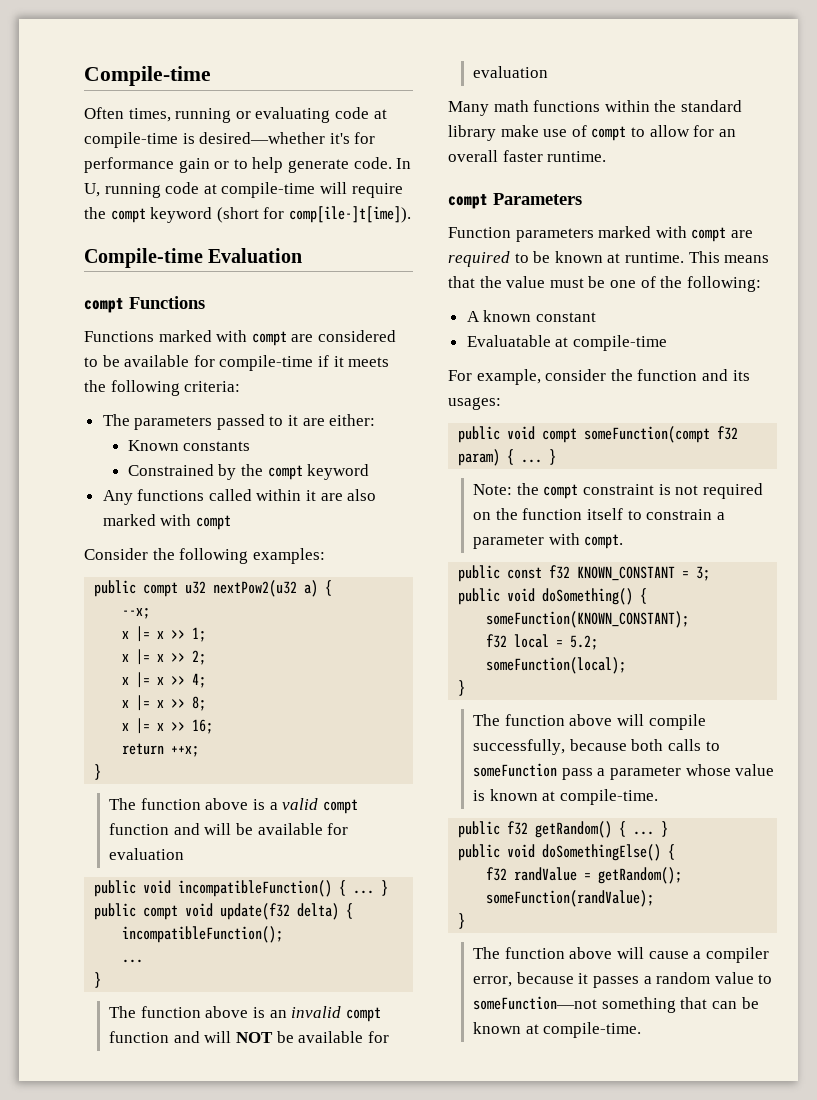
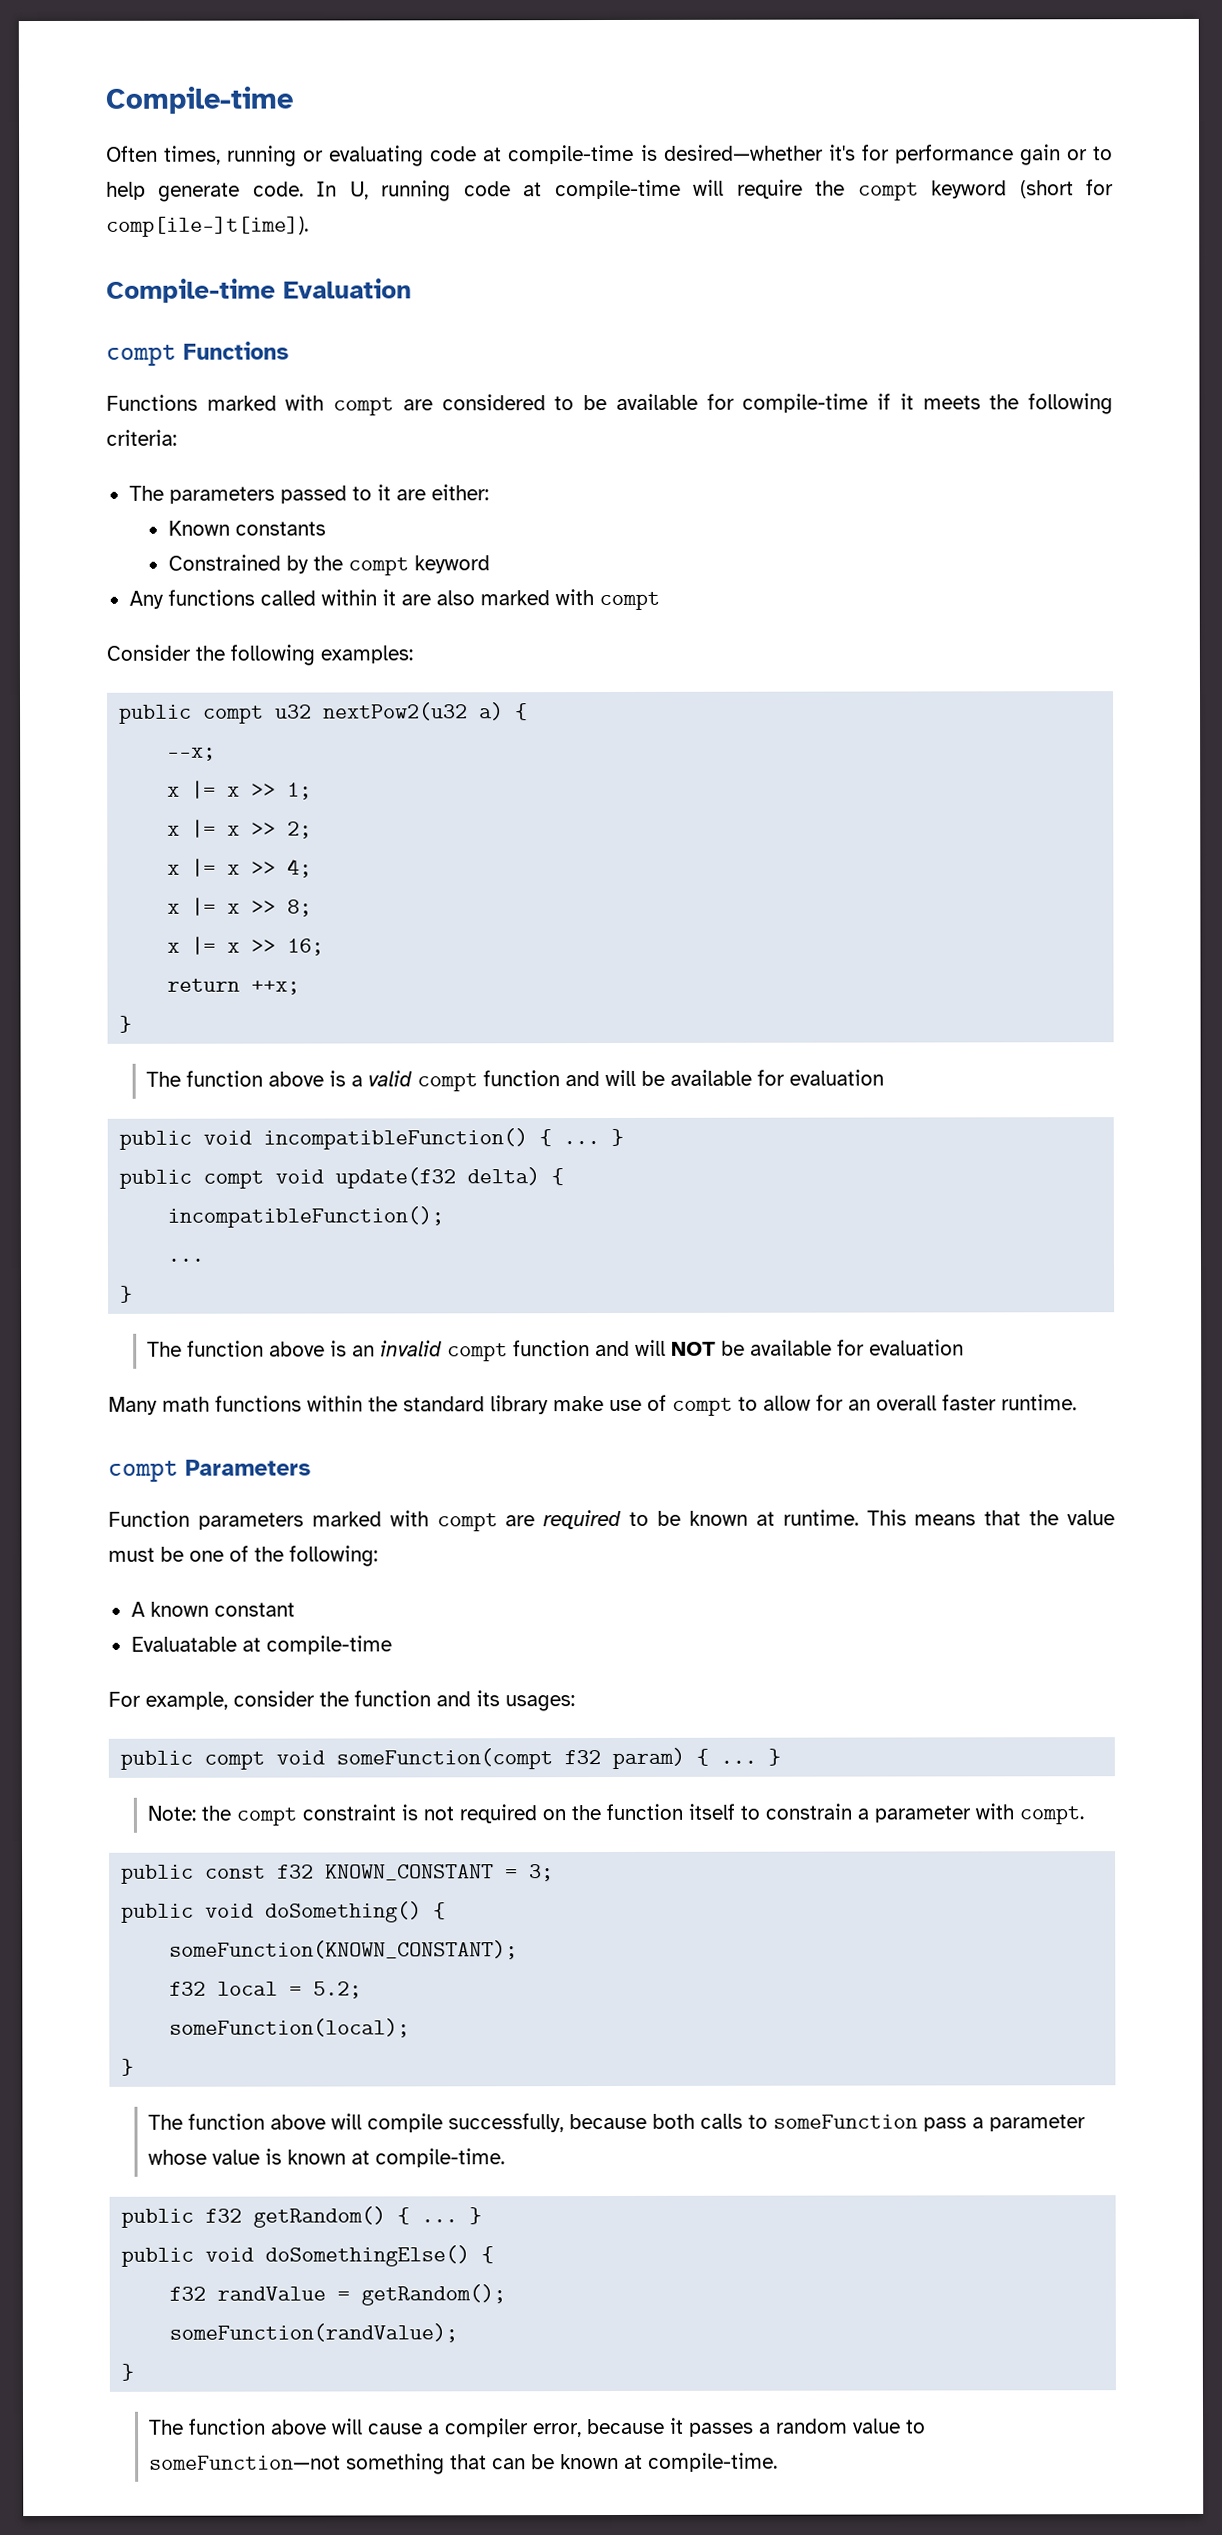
- public void compt someFunction(compt f32 param) { ...
+ public compt void someFunction(compt f32 param) { ...

